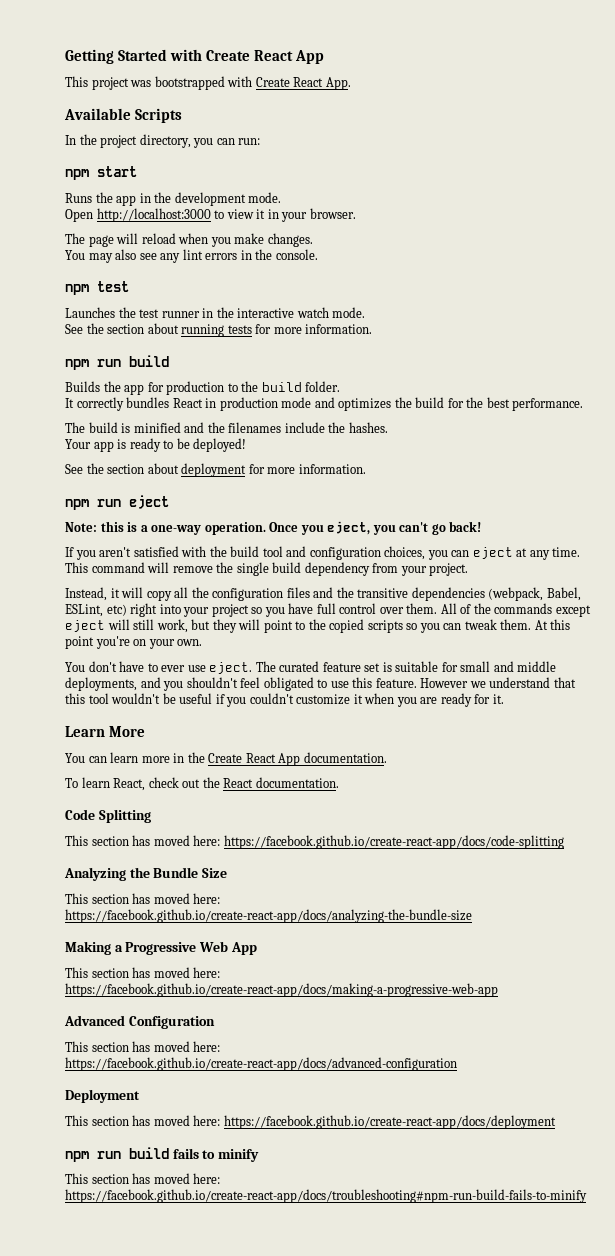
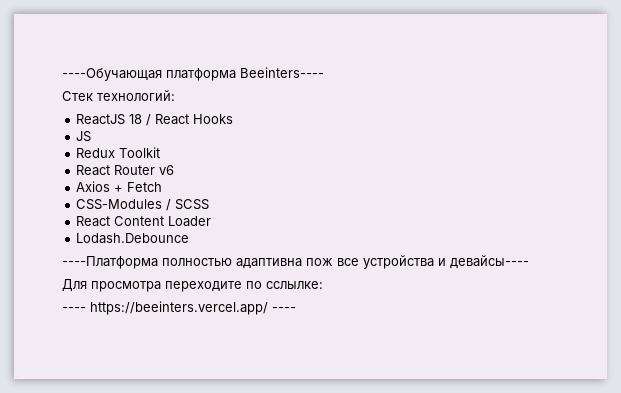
- Getting Started with Create React App
- This project was bootstrapped with Create React App.
- Available Scripts
- In the project directory, you can run:
- npm start
- Runs the app in the development mode.
- Open http://localhost:3000 to view it in your browser.
- The page will reload when you make changes.
- You may also see any lint errors in the console.
- npm test
- Launches the test runner in the interactive watch mode.
- See the section about running tests for more information.
- npm run build
- Builds the app for production to the build folder.
- It correctly bundles React in production mode and optimizes the build for the best performance.
- The build is minified and the filenames include the hashes.
- Your app is ready to be deployed!
- See the section about deployment for more information.
- npm run eject
- Note: this is a one-way operation. Once you eject, you can't go back!
- If you aren't satisfied with the build tool and configuration choices, you can eject at any time. This command will remove the single build dependency from your project.
- Instead, it will copy all the configuration files and the transitive dependencies (webpack, Babel, ESLint, etc) right into your project so you have full control over them. All of the commands except eject will still work, but they will point to the copied scripts so you can tweak them. At this point you're on your own.
- You don't have to ever use eject. The curated feature set is suitable for small and middle deployments, and you shouldn't feel obligated to use this feature. However we understand that this tool wouldn't be useful if you couldn't customize it when you are ready for it.
- Learn More
- You can learn more in the Create React App documentation.
- To learn React, check out the React documentation.
- Code Splitting
- This section has moved here: https://facebook.github.io/create-react-app/docs/code-splitting
- Analyzing the Bundle Size
- This section has moved here: https://facebook.github.io/create-react-app/docs/analyzing-the-bundle-size
- Making a Progressive Web App
- This section has moved here: https://facebook.github.io/create-react-app/docs/making-a-progressive-web-app
- Advanced Configuration
- This section has moved here: https://facebook.github.io/create-react-app/docs/advanced-configuration
- Deployment
- This section has moved here: https://facebook.github.io/create-react-app/docs/deployment
- npm run build fails to minify
- This section has moved here: https://facebook.github.io/create-react-app/docs/troubleshooting#npm-run-build-fails-to-minify
+ ----Обучающая платформа Beeinters----
+ Стек технологий:
+ ReactJS 18 / React Hooks
+ JS
+ Redux Toolkit
+ React Router v6
+ Axios + Fetch
+ CSS-Modules / SCSS
+ React Content Loader
+ Lodash.Debounce
+ ----Платформа полностью адаптивна пож все устройства и девайсы----
+ Для просмотра переходите по сслылке:
+ ---- https://beeinters.vercel.app/ ----

